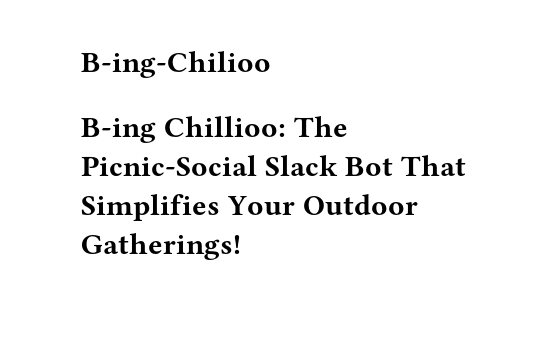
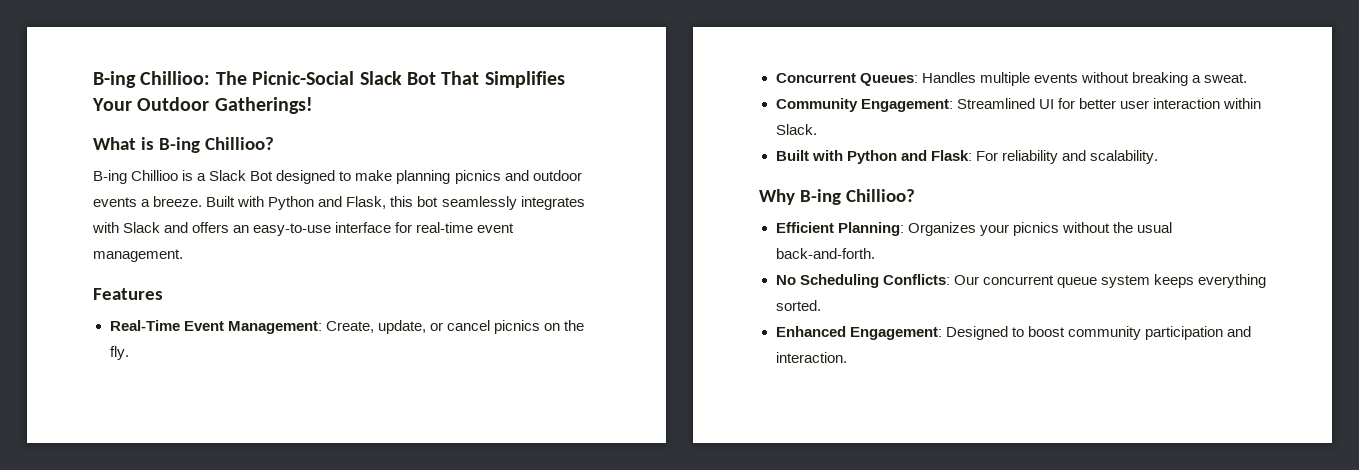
- B-ing-Chilioo
+ What is B-ing Chillioo?
+ B-ing Chillioo is a Slack Bot designed to make planning picnics and outdoor events a breeze. Built with Python and Flask, this bot seamlessly integrates with Slack and offers an easy-to-use interface for real-time event management.
+ Features
+ Real-Time Event Management: Create, update, or cancel picnics on the fly.
+ Concurrent Queues: Handles multiple events without breaking a sweat.
+ Community Engagement: Streamlined UI for better user interaction within Slack.
+ Built with Python and Flask: For reliability and scalability.
+ Why B-ing Chillioo?
+ Efficient Planning: Organizes your picnics without the usual back-and-forth.
+ No Scheduling Conflicts: Our concurrent queue system keeps everything sorted.
+ Enhanced Engagement: Designed to boost community participation and interaction.

